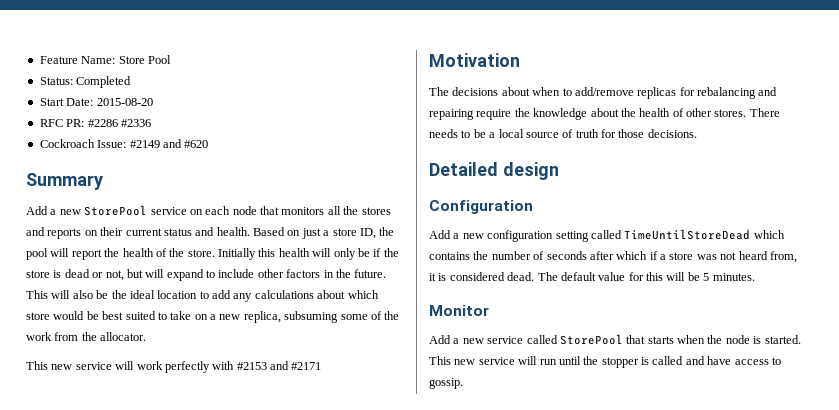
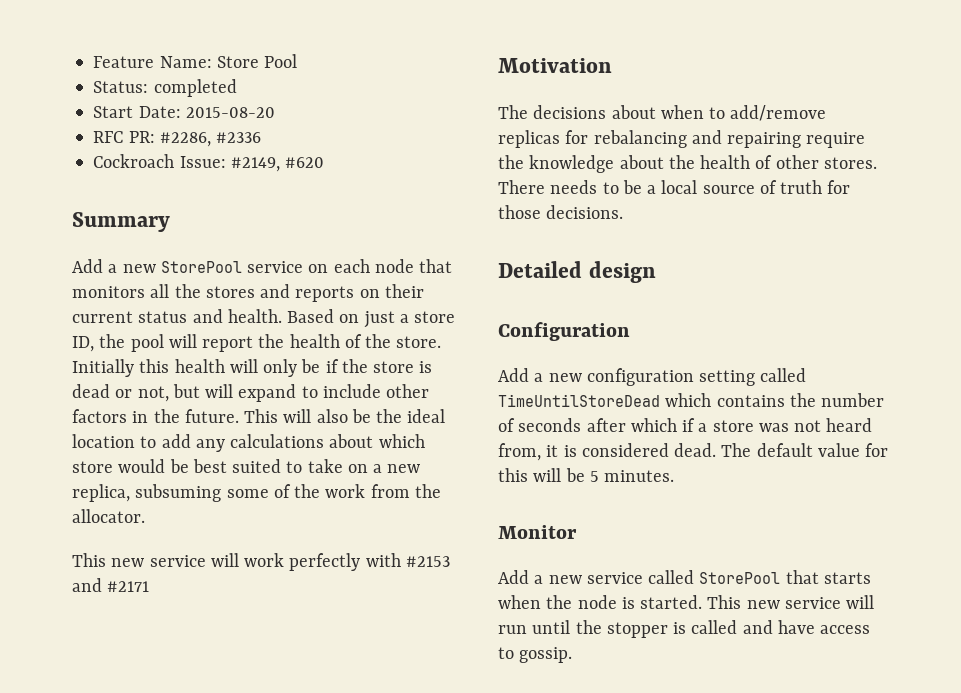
- Status: Completed
+ Status: completed
- RFC PR: #2286 #2336
+ RFC PR: #2286, #2336
- Cockroach Issue: #2149 and #620
+ Cockroach Issue: #2149, #620

